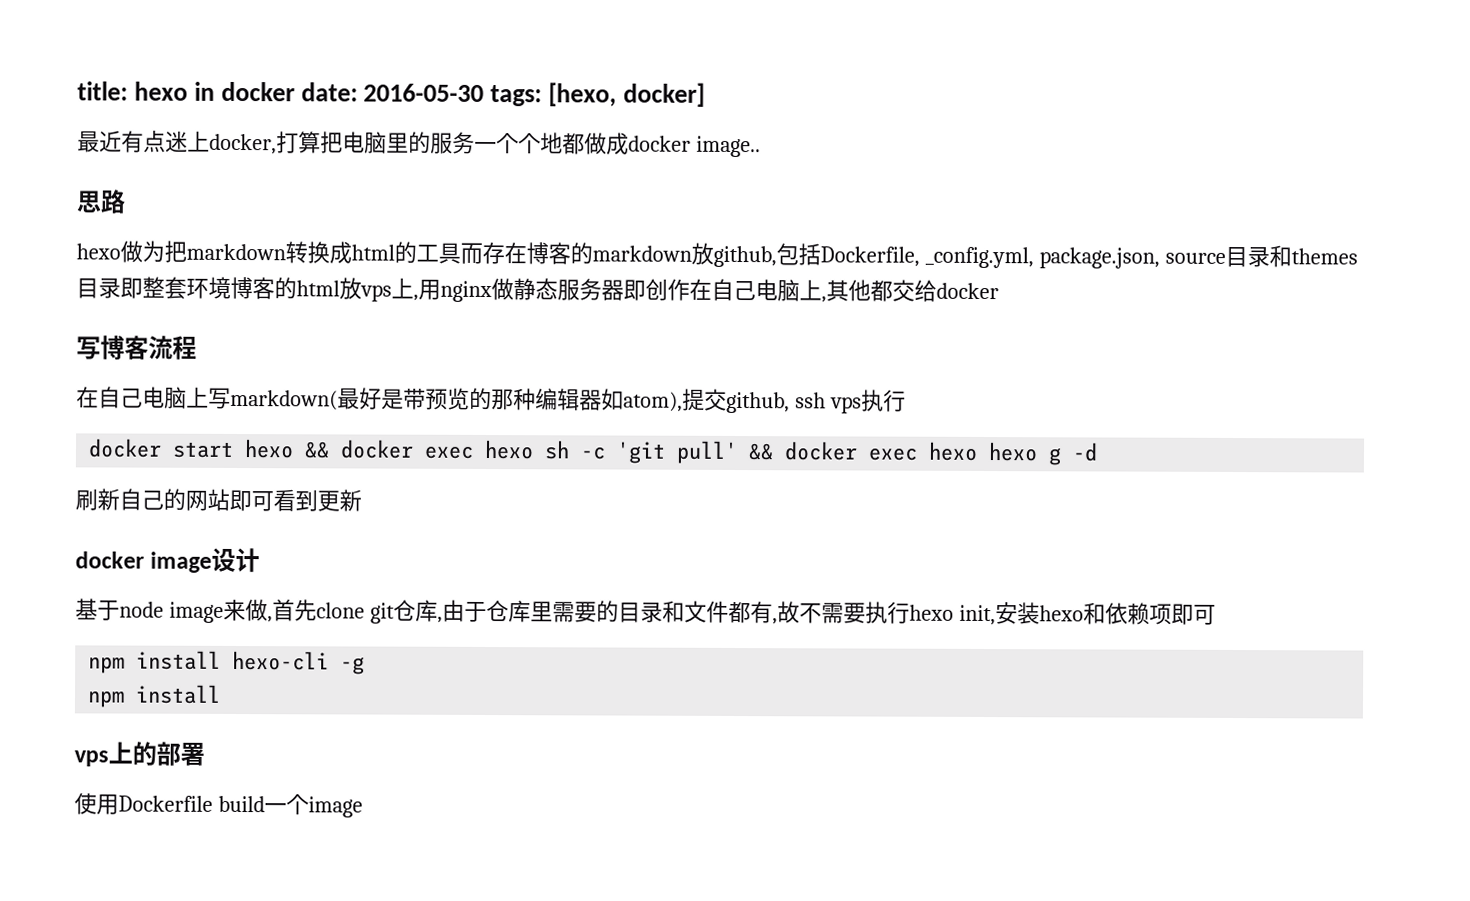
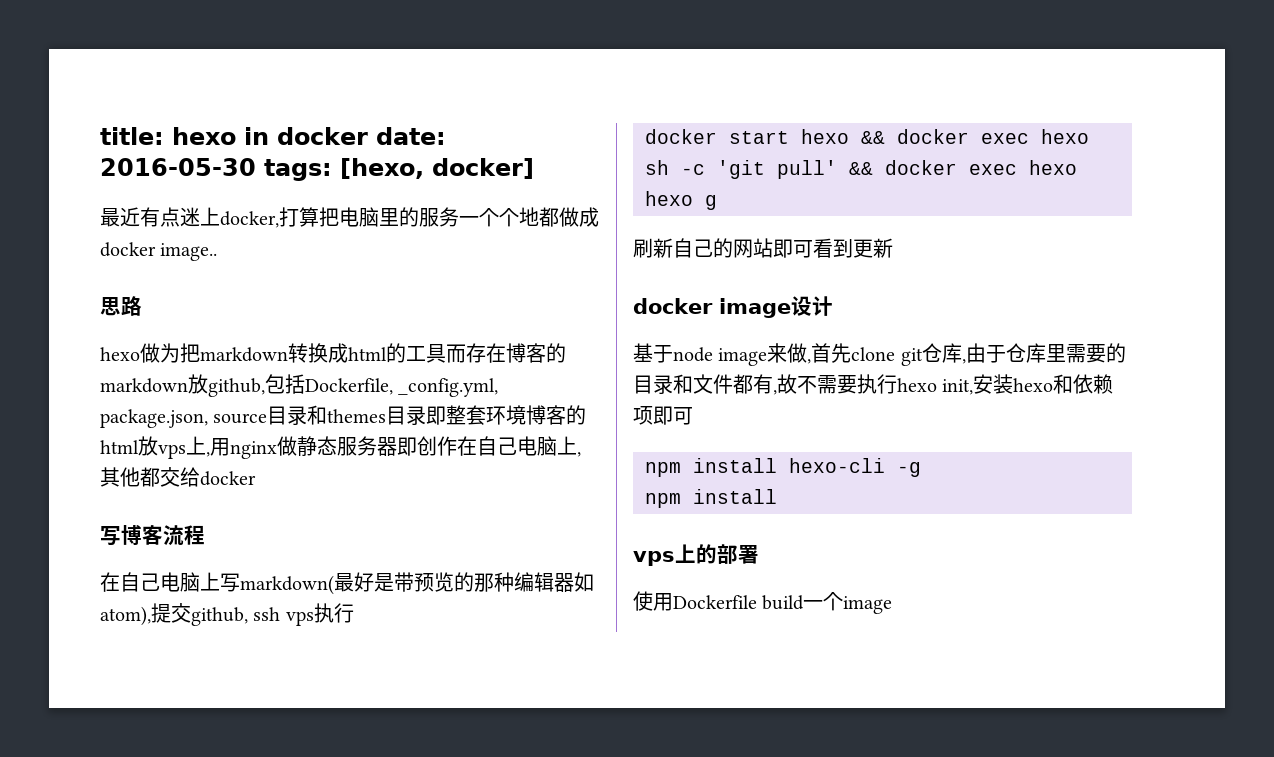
- docker start hexo && docker exec hexo sh -c 'git pull' && docker exec hexo hexo g -d
+ docker start hexo && docker exec hexo sh -c 'git pull' && docker exec hexo hexo g

